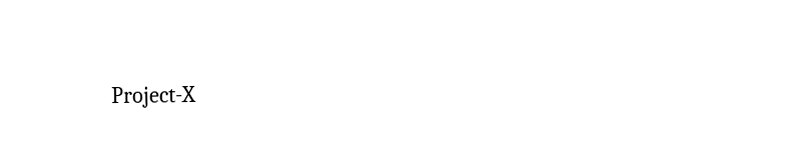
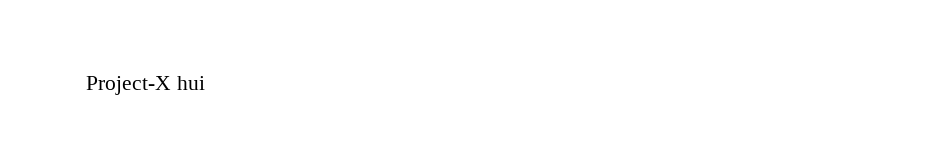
- Project-X
+ Project-X hui

